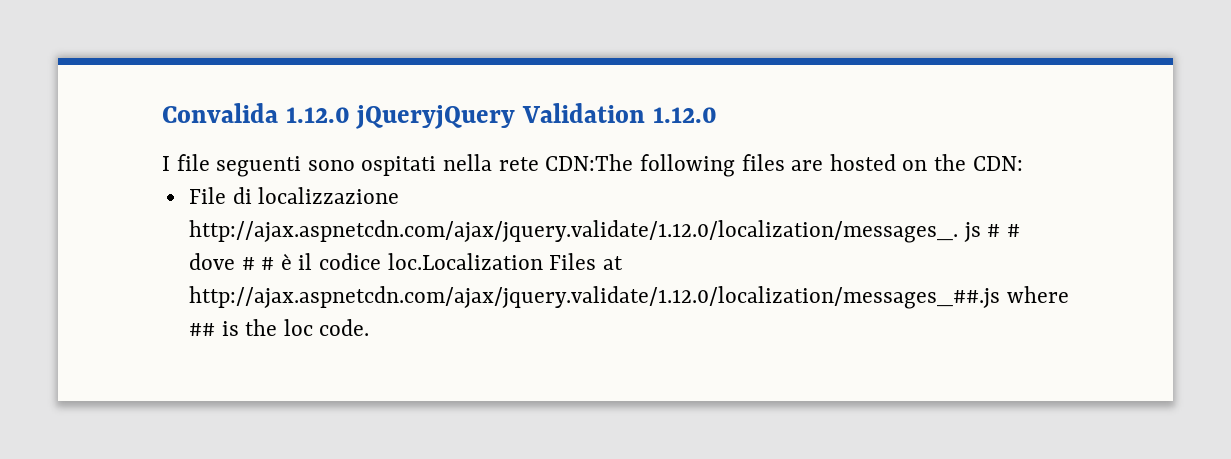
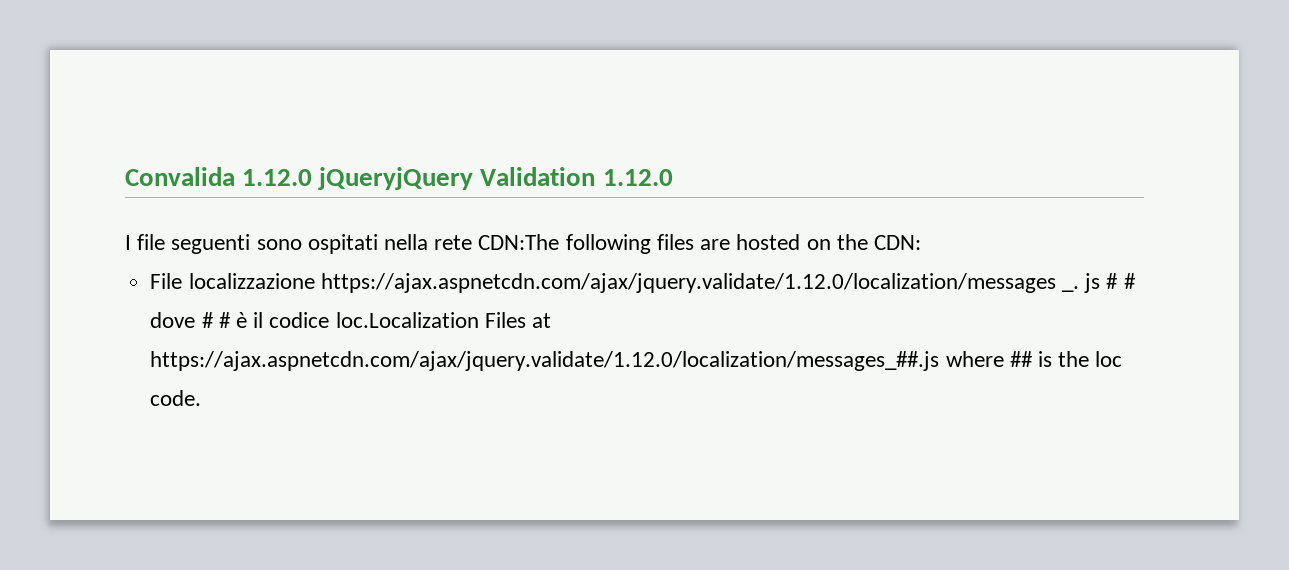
- File di localizzazione http://ajax.aspnetcdn.com/ajax/jquery.validate/1.12.0/localization/messages_. js # # dove # # è il codice loc.Localization Files at http://ajax.aspnetcdn.com/ajax/jquery.validate/1.12.0/localization/messages_##.js where ## is the loc code.
+ File localizzazione https://ajax.aspnetcdn.com/ajax/jquery.validate/1.12.0/localization/messages _. js # # dove # # è il codice loc.Localization Files at https://ajax.aspnetcdn.com/ajax/jquery.validate/1.12.0/localization/messages_##.js where ## is the loc code.

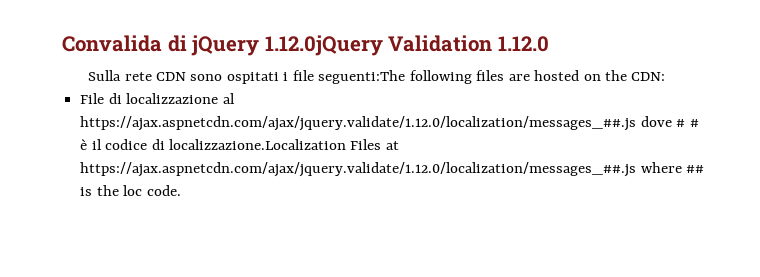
- Convalida 1.12.0 jQueryjQuery Validation 1.12.0
+ Convalida di jQuery 1.12.0jQuery Validation 1.12.0
- I file seguenti sono ospitati nella rete CDN:The following files are hosted on the CDN:
+ Sulla rete CDN sono ospitati i file seguenti:The following files are hosted on the CDN:
- File localizzazione https://ajax.aspnetcdn.com/ajax/jquery.validate/1.12.0/localization/messages _. js # # dove # # è il codice loc.Localization Files at https://ajax.aspnetcdn.com/ajax/jquery.validate/1.12.0/localization/messages_##.js where ## is the loc code.
+ File di localizzazione al https://ajax.aspnetcdn.com/ajax/jquery.validate/1.12.0/localization/messages_##.js dove # # è il codice di localizzazione.Localization Files at https://ajax.aspnetcdn.com/ajax/jquery.validate/1.12.0/localization/messages_##.js where ## is the loc code.

